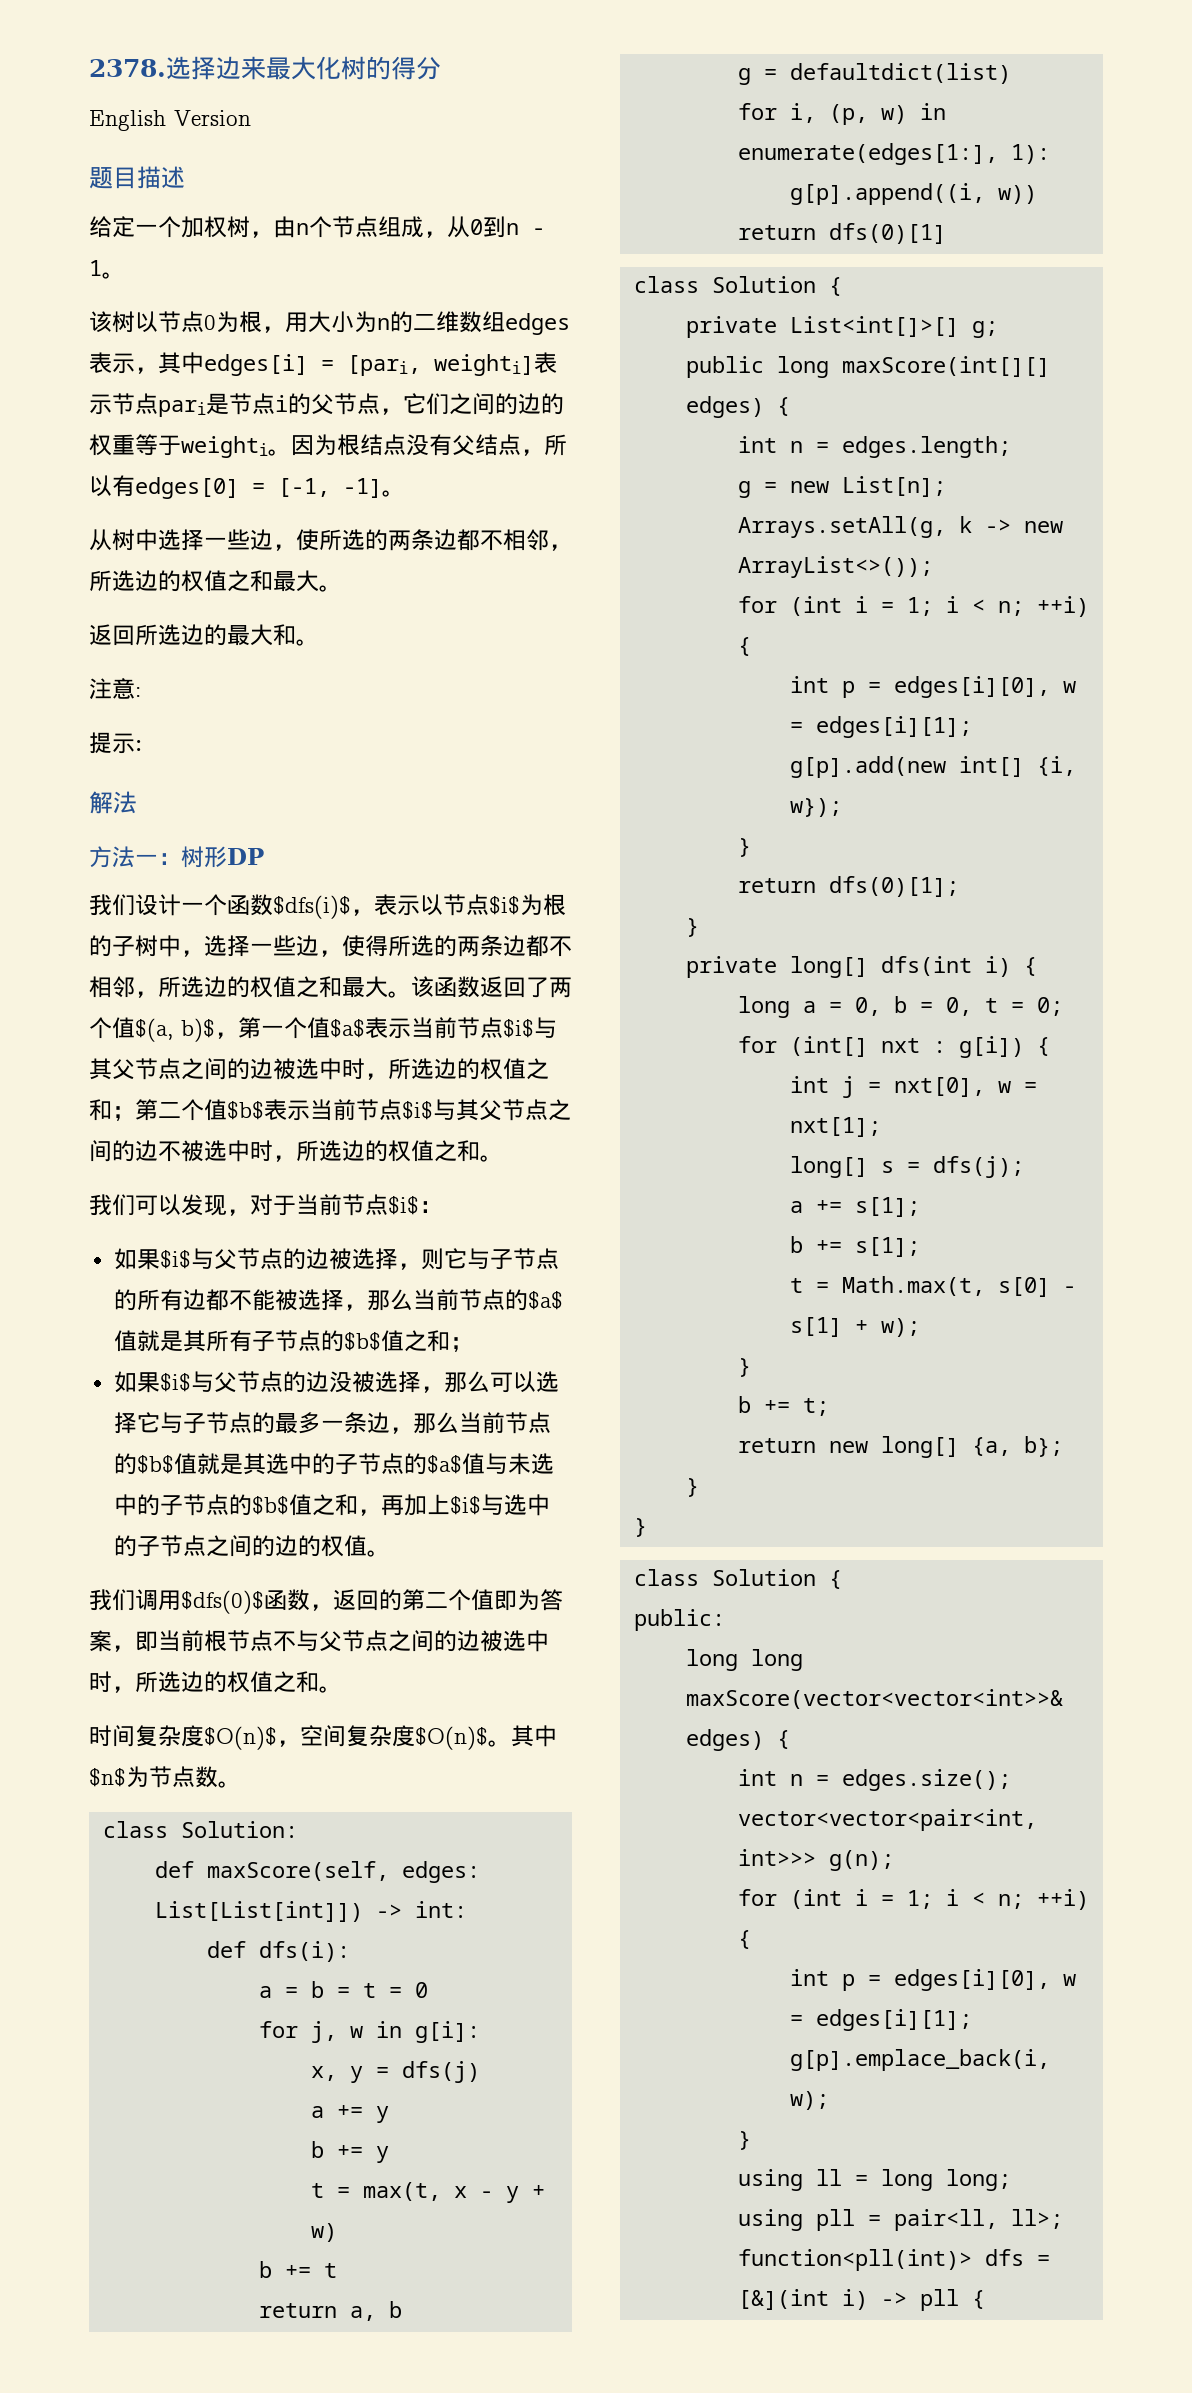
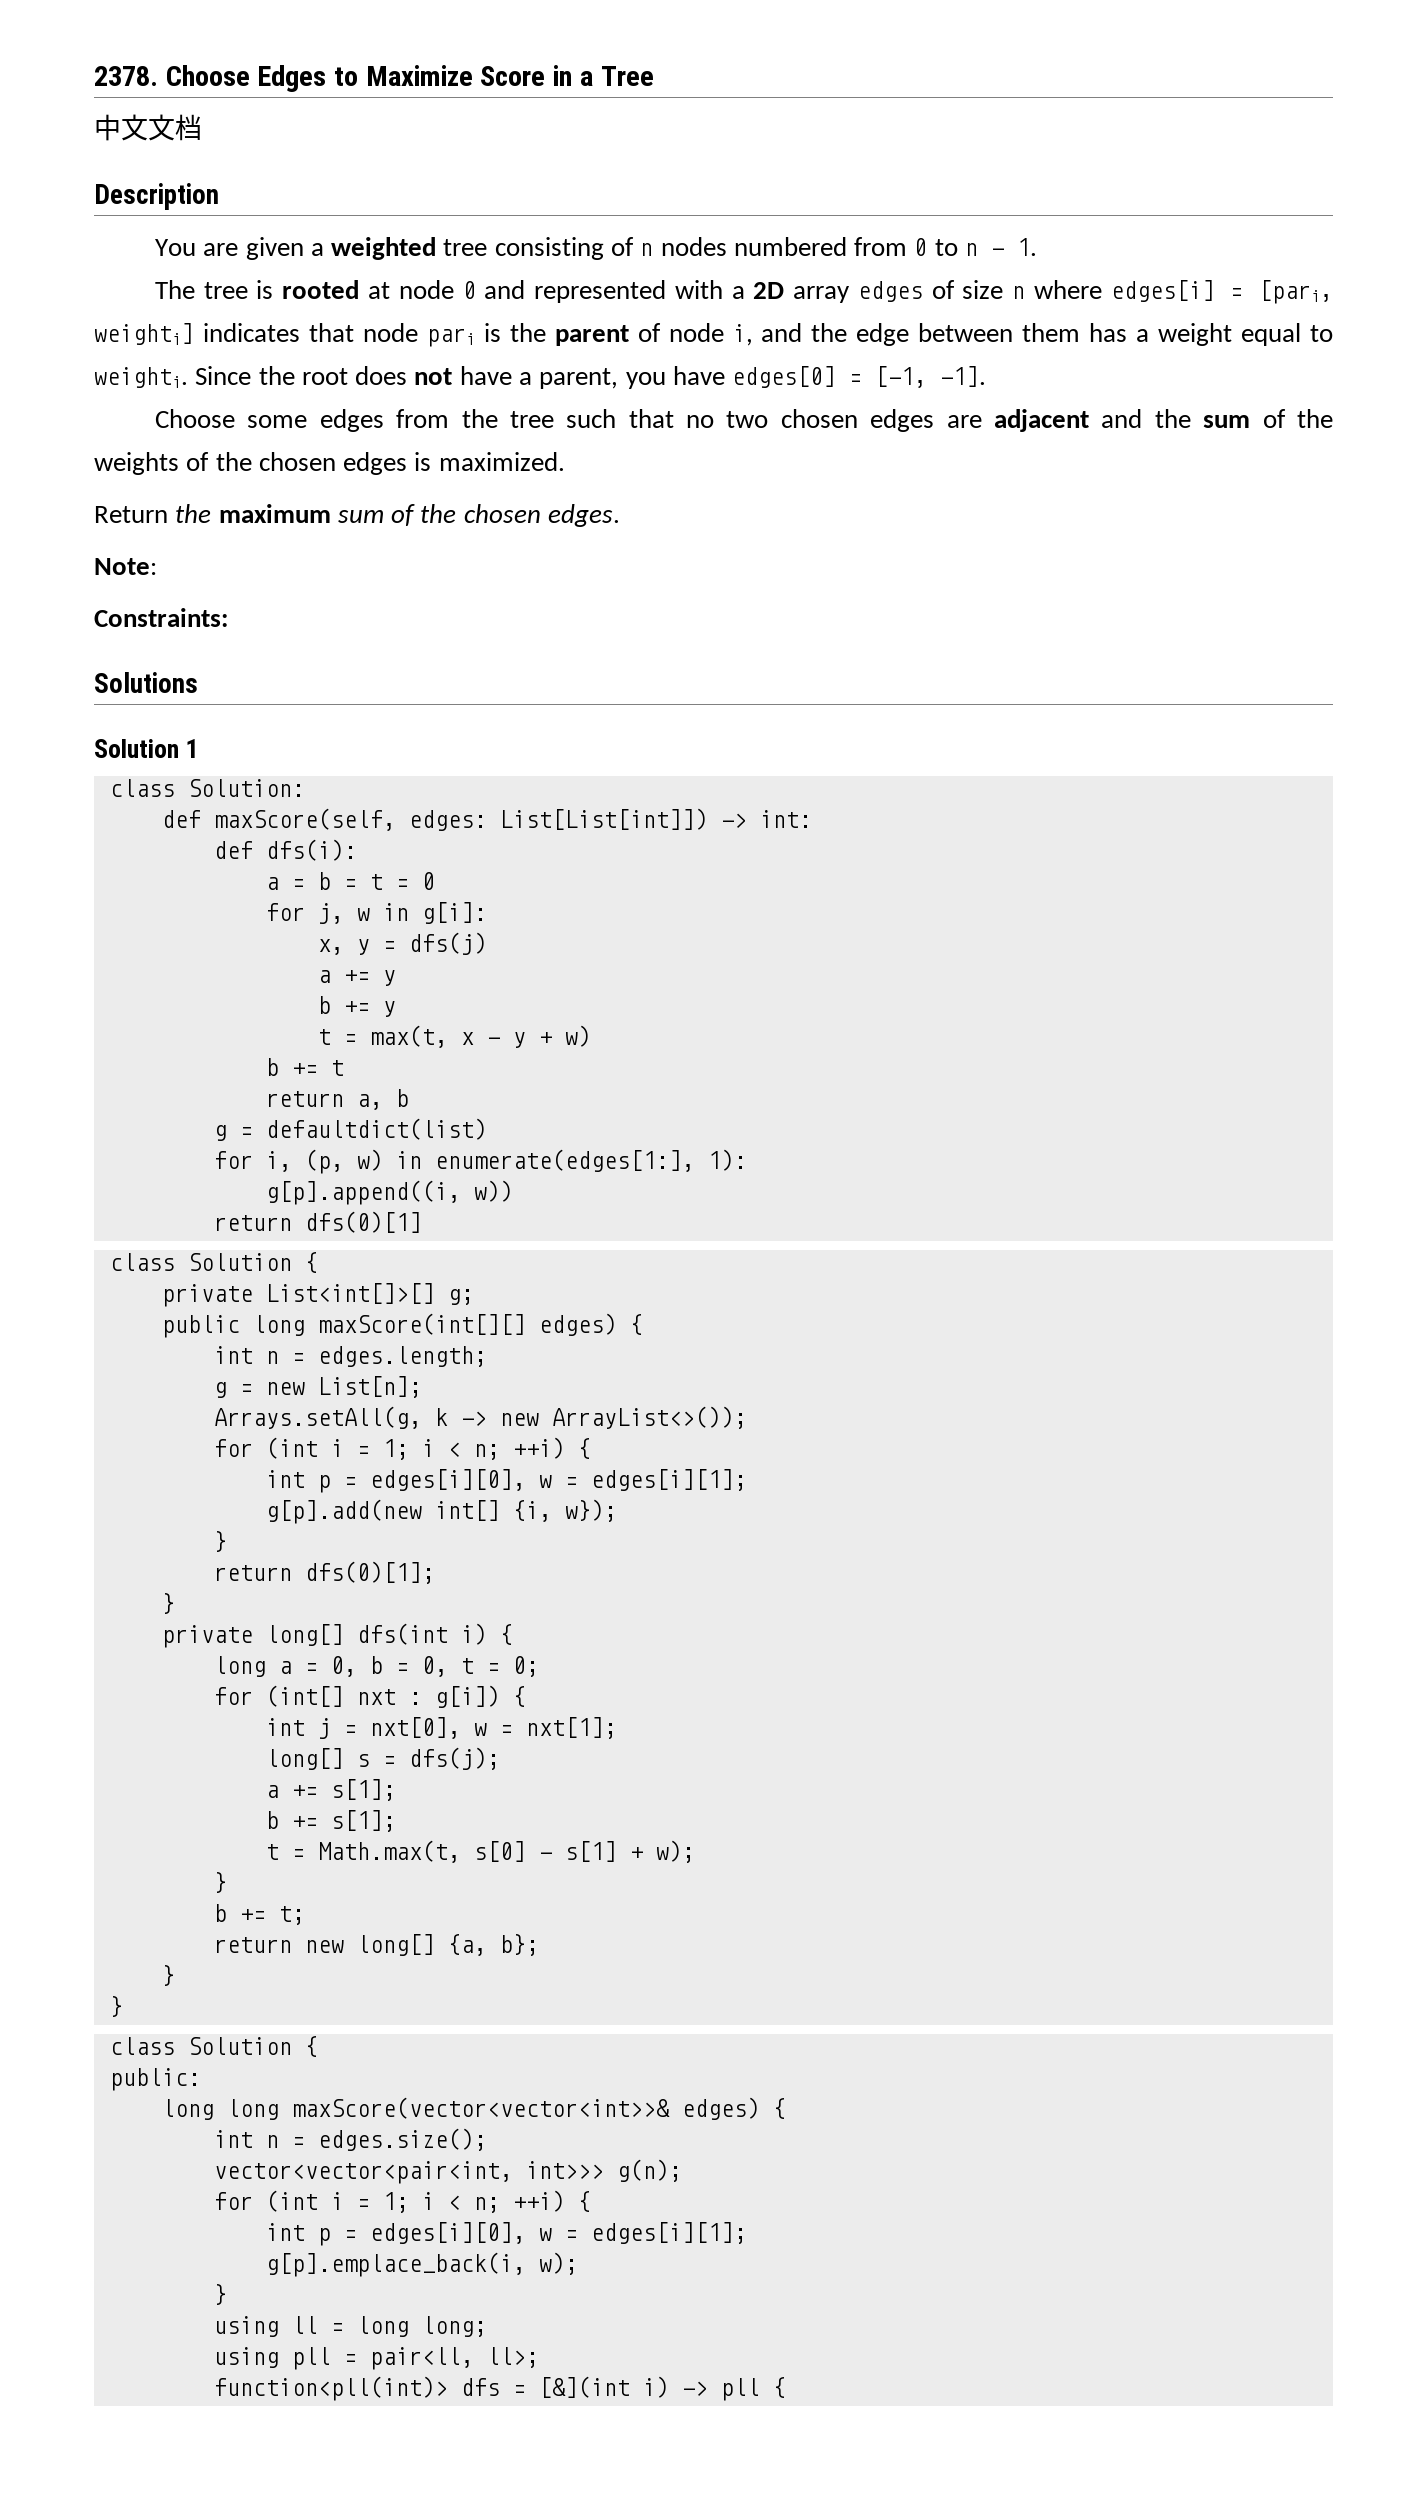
- 选择边来最大化树的得分
- English Version
- 题目描述
- 给定一个加权树，由n个节点组成，从0到n - 1。
- 该树以节点0为根，用大小为n的二维数组edges表示，其中edges[i] = [pari, weighti]表示节点pari是节点i的父节点，它们之间的边的权重等于weighti。因为根结点没有父结点，所以有edges[0] = [-1, -1]。
- 从树中选择一些边，使所选的两条边都不相邻，所选边的权值之和最大。
- 返回所选边的最大和。
- 注意:
- 提示:
- 解法
- 方法一：树形DP
- 我们设计一个函数$dfs(i)$，表示以节点$i$为根的子树中，选择一些边，使得所选的两条边都不相邻，所选边的权值之和最大。该函数返回了两个值$(a, b)$，第一个值$a$表示当前节点$i$与其父节点之间的边被选中时，所选边的权值之和；第二个值$b$表示当前节点$i$与其父节点之间的边不被选中时，所选边的权值之和。
- 我们可以发现，对于当前节点$i$：
- 如果$i$与父节点的边被选择，则它与子节点的所有边都不能被选择，那么当前节点的$a$值就是其所有子节点的$b$值之和；
- 如果$i$与父节点的边没被选择，那么可以选择它与子节点的最多一条边，那么当前节点的$b$值就是其选中的子节点的$a$值与未选中的子节点的$b$值之和，再加上$i$与选中的子节点之间的边的权值。
- 我们调用$dfs(0)$函数，返回的第二个值即为答案，即当前根节点不与父节点之间的边被选中时，所选边的权值之和。
- 时间复杂度$O(n)$，空间复杂度$O(n)$。其中$n$为节点数。
+ Choose Edges to Maximize Score in a Tree
+ 中文文档
+ Description
+ You are given a weighted tree consisting of n nodes numbered from 0 to n - 1.
+ The tree is rooted at node 0 and represented with a 2D array edges of size n where edges[i] = [pari, weighti] indicates that node pari is the parent of node i, and the edge between them has a weight equal to weighti. Since the root does not have a parent, you have edges[0] = [-1, -1].
+ Choose some edges from the tree such that no two chosen edges are adjacent and the sum of the weights of the chosen edges is maximized.
+ Return the maximum sum of the chosen edges.
+ Note:
+ Constraints:
+ Solutions
+ Solution 1

